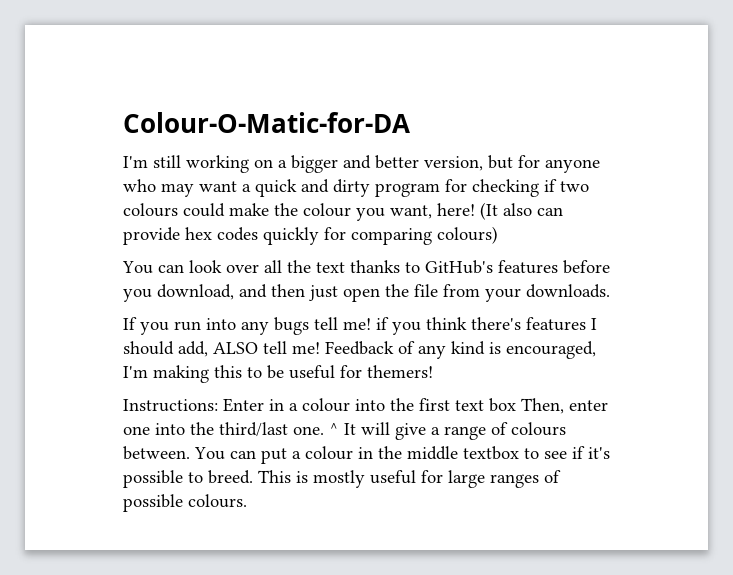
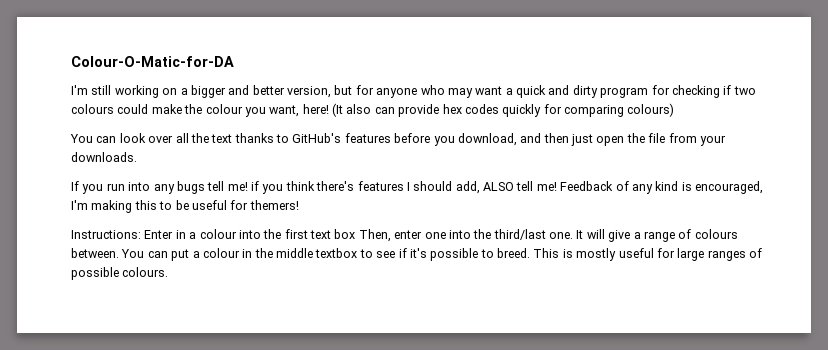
- ^ It will give a range of colours between.
+ It will give a range of colours between.

